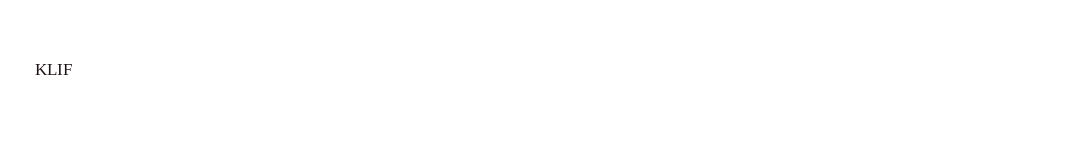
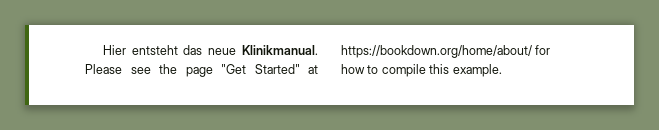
- KLIF
+ Hier entsteht das neue Klinikmanual. Please see the page "Get Started" at https://bookdown.org/home/about/ for how to compile this example.

